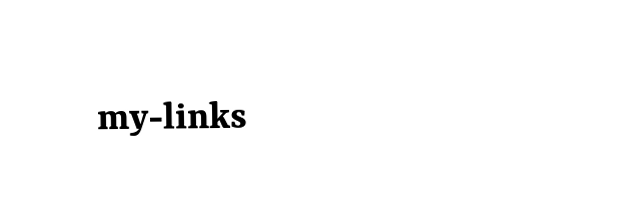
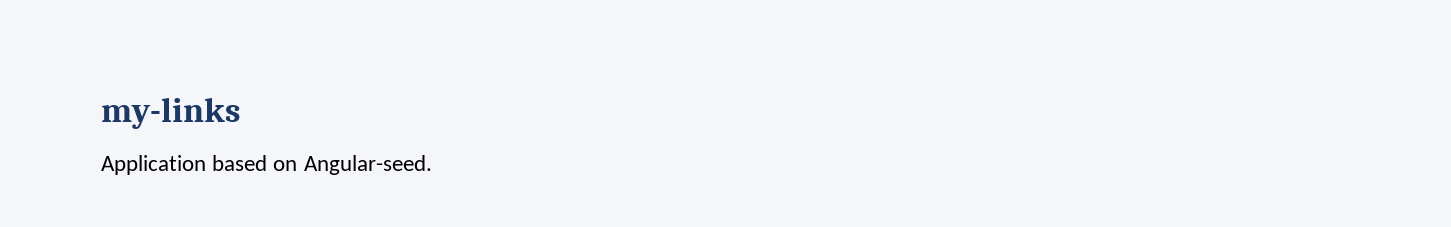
+ Application based on Angular-seed.

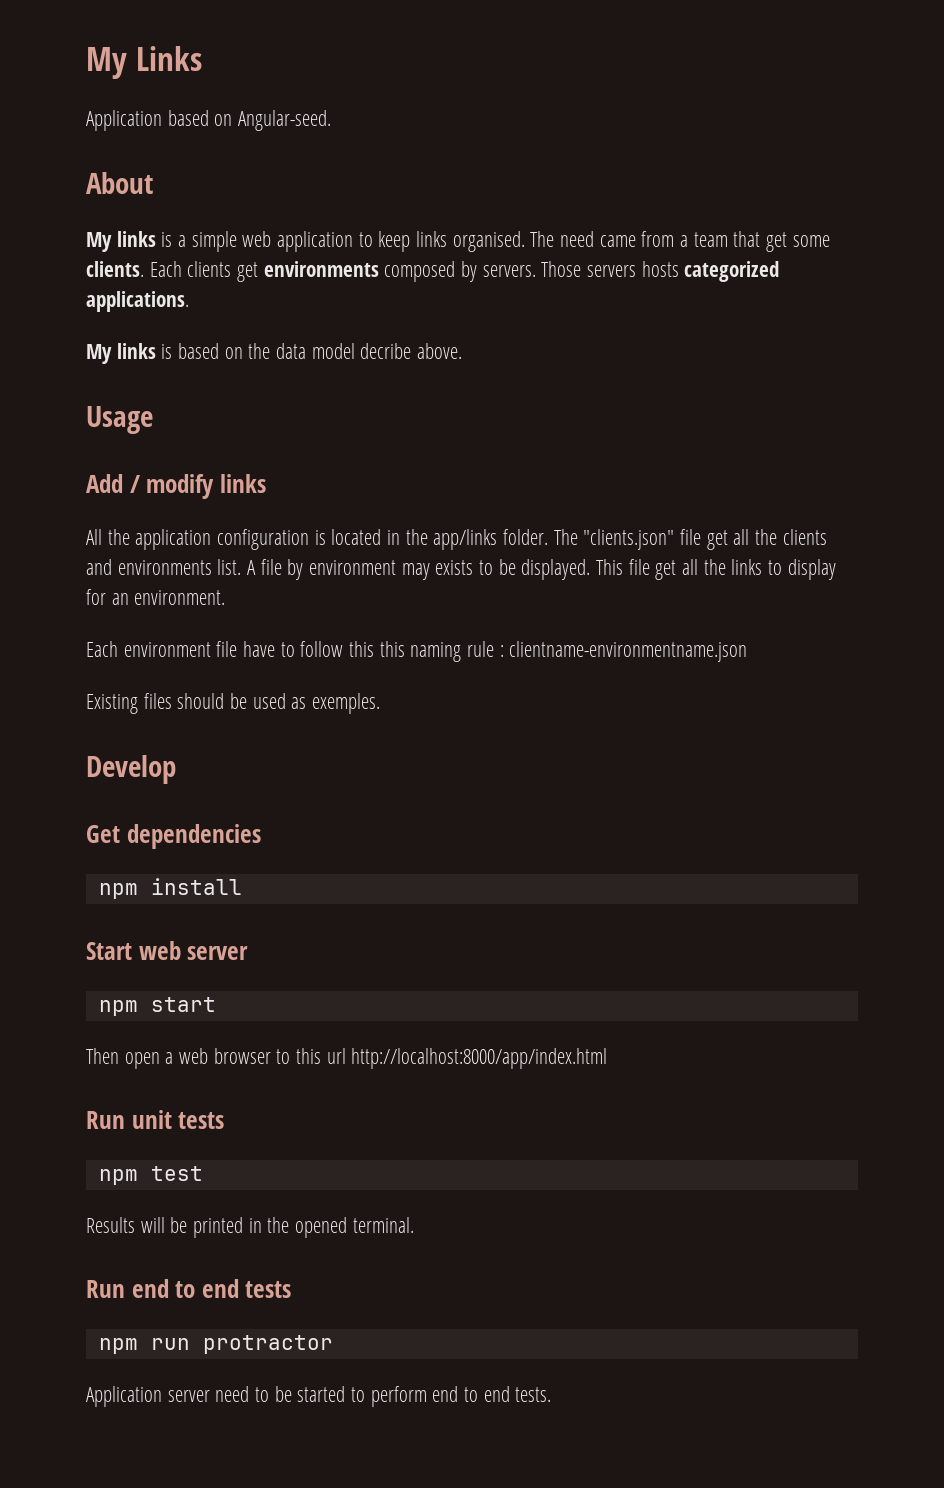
- my-links
+ My Links
+ About
+ My links is a simple web application to keep links organised. The need came from a team that get some clients. Each clients get environments composed by servers. Those servers hosts categorized applications.
+ My links is based on the data model decribe above.
+ Usage
+ Add / modify links
+ All the application configuration is located in the app/links folder. The "clients.json" file get all the clients and environments list. A file by environment may exists to be displayed. This file get all the links to display for an environment.
+ Each environment file have to follow this this naming rule : clientname-environmentname.json
+ Existing files should be used as exemples.
+ Develop
+ Get dependencies
+ npm install
+ Start web server
+ npm start
+ Then open a web browser to this url http://localhost:8000/app/index.html
+ Run unit tests
+ npm test
+ Results will be printed in the opened terminal.
+ Run end to end tests
+ npm run protractor
+ Application server need to be started to perform end to end tests.

